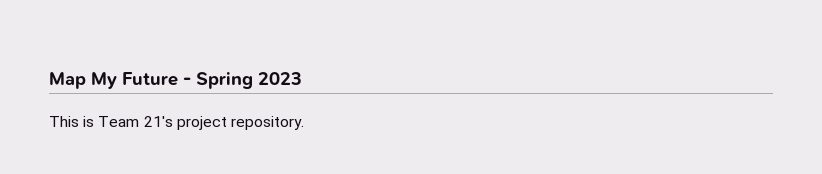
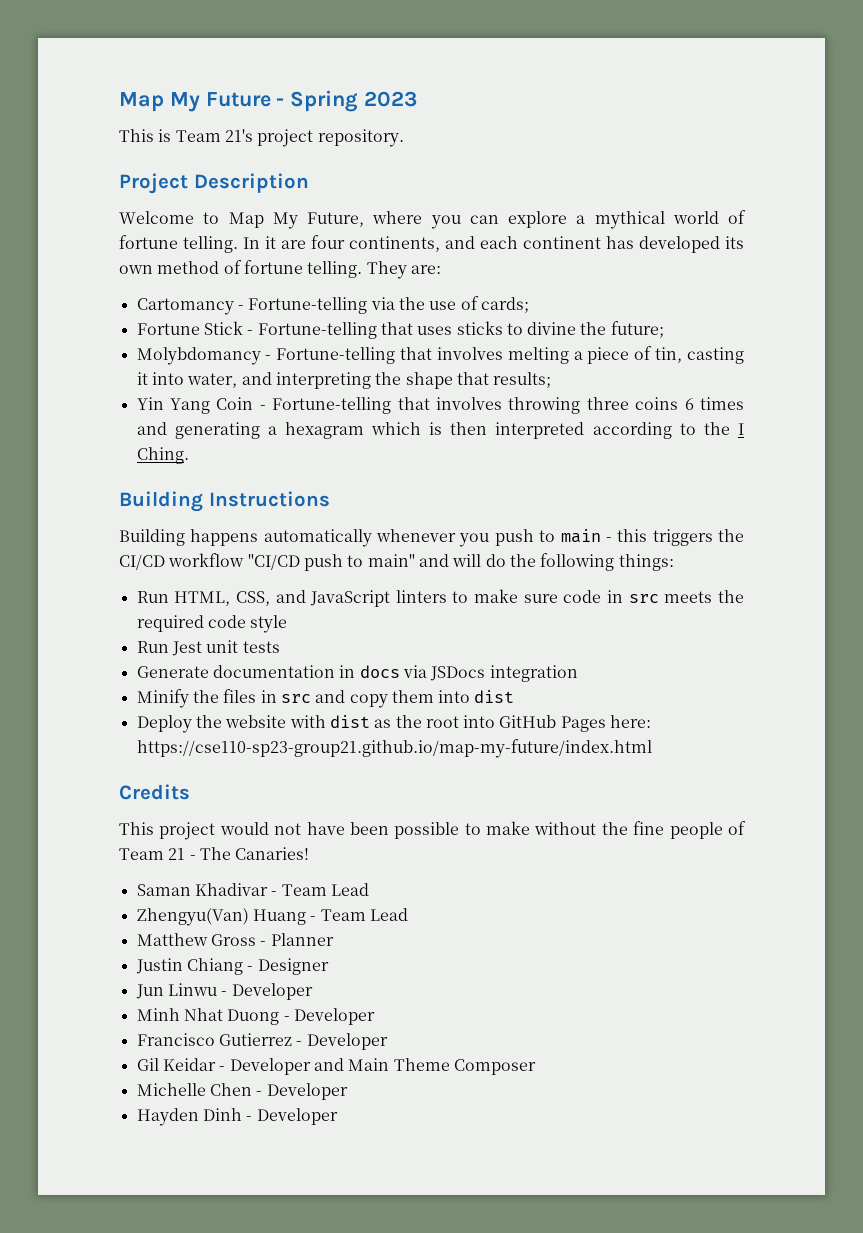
+ Project Description
+ Welcome to Map My Future, where you can explore a mythical world of fortune telling. In it are four continents, and each continent has developed its own method of fortune telling. They are:
+ Cartomancy - Fortune-telling via the use of cards;
+ Fortune Stick - Fortune-telling that uses sticks to divine the future;
+ Molybdomancy - Fortune-telling that involves melting a piece of tin, casting it into water, and interpreting the shape that results;
+ Yin Yang Coin - Fortune-telling that involves throwing three coins 6 times and generating a hexagram which is then interpreted according to the I Ching.
+ Building Instructions
+ Building happens automatically whenever you push to main - this triggers the CI/CD workflow "CI/CD push to main" and will do the following things:
+ Run HTML, CSS, and JavaScript linters to make sure code in src meets the required code style
+ Run Jest unit tests
+ Generate documentation in docs via JSDocs integration
+ Minify the files in src and copy them into dist
+ Deploy the website with dist as the root into GitHub Pages here: https://cse110-sp23-group21.github.io/map-my-future/index.html
+ Credits
+ This project would not have been possible to make without the fine people of Team 21 - The Canaries!
+ Saman Khadivar - Team Lead
+ Zhengyu(Van) Huang - Team Lead
+ Matthew Gross - Planner
+ Justin Chiang - Designer
+ Jun Linwu - Developer
+ Minh Nhat Duong - Developer
+ Francisco Gutierrez - Developer
+ Gil Keidar - Developer and Main Theme Composer
+ Michelle Chen - Developer
+ Hayden Dinh - Developer

